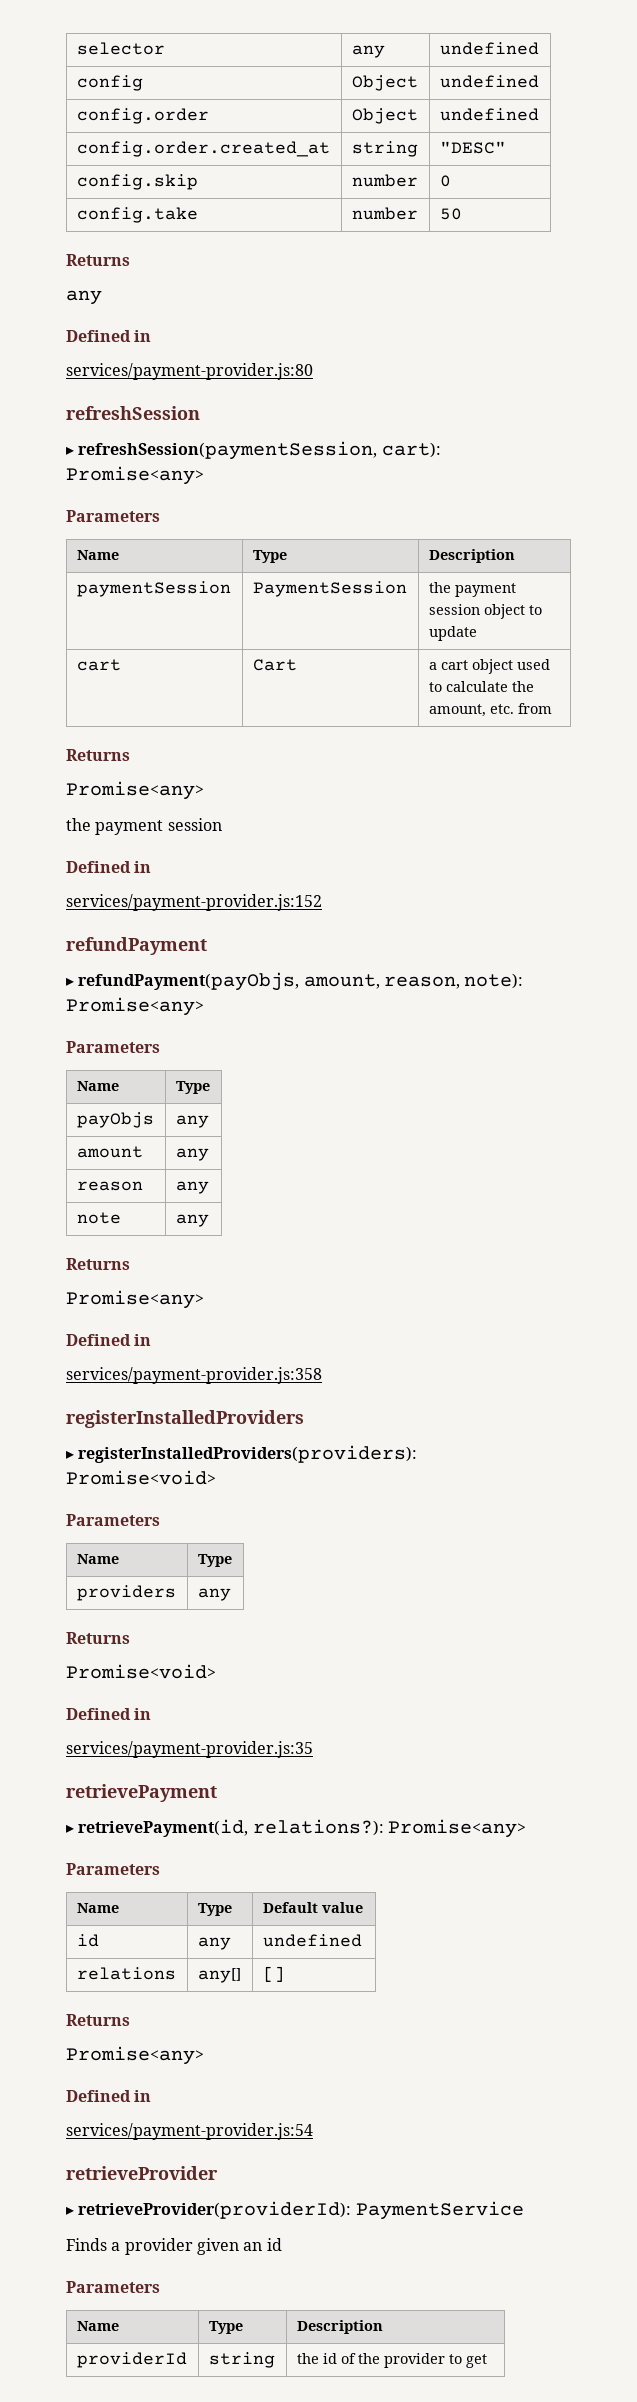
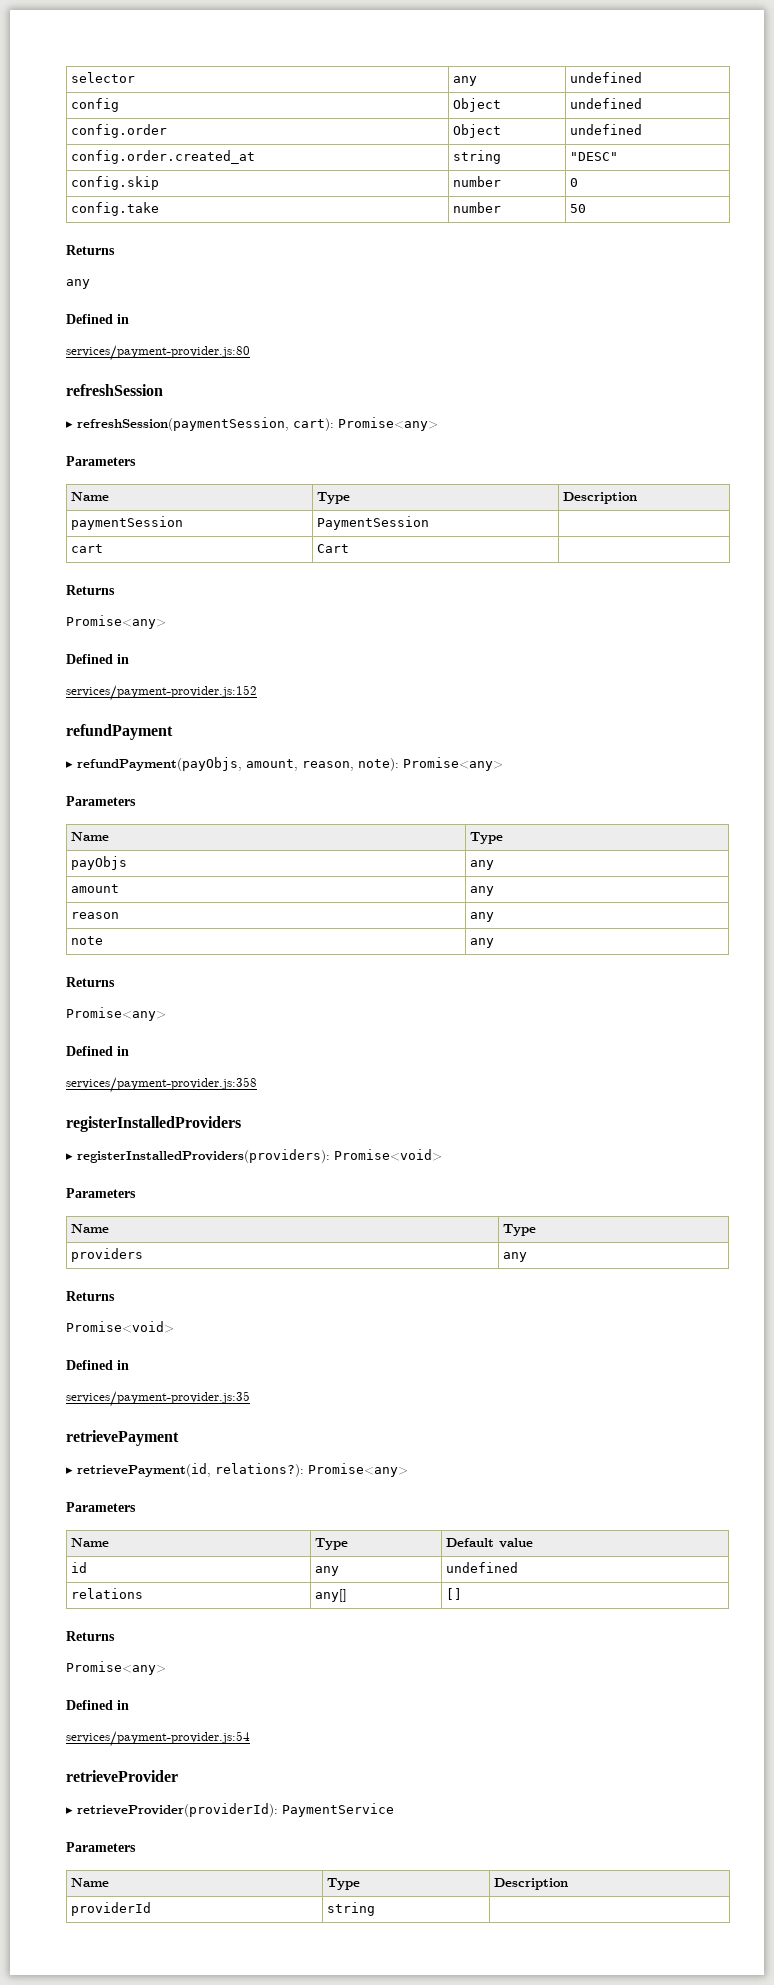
- paymentSession | PaymentSession | the payment session object to update
- cart | Cart | a cart object used to calculate the amount, etc. from
+ paymentSession | PaymentSession |
+ cart | Cart |
  Returns
  Promise<any>
- the payment session
- Finds a provider given an id
- providerId | string | the id of the provider to get
+ providerId | string |

